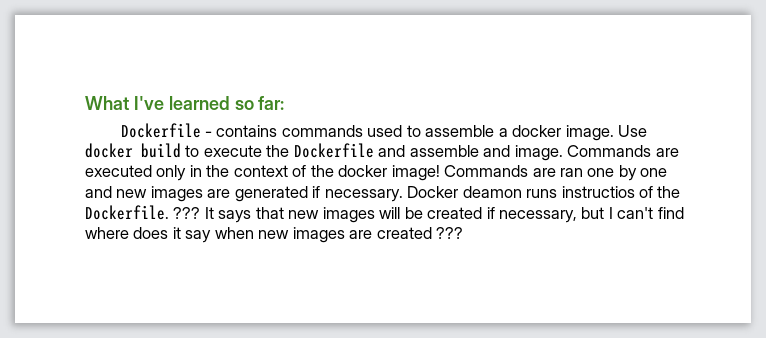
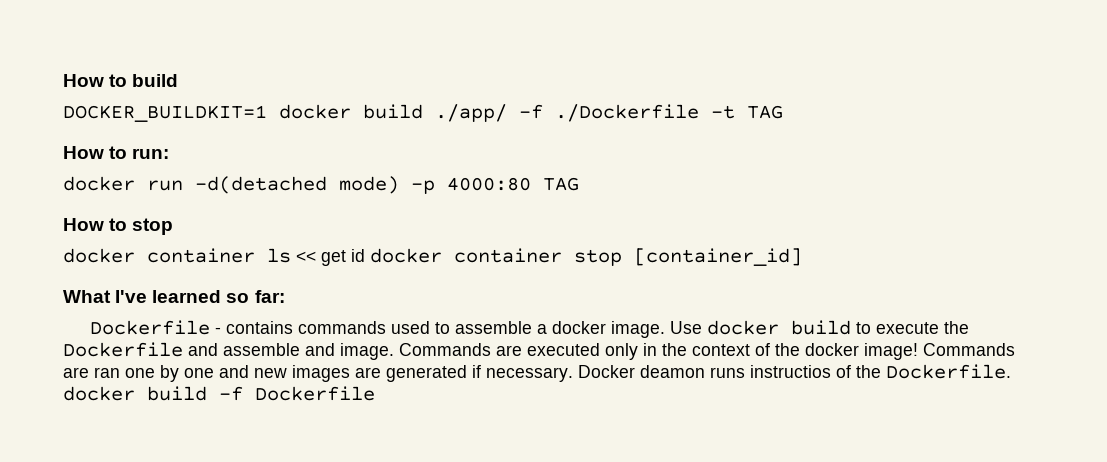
+ How to build
+ DOCKER_BUILDKIT=1 docker build ./app/ -f ./Dockerfile -t TAG
+ How to run:
+ docker run -d(detached mode) -p 4000:80 TAG
+ How to stop
+ docker container ls << get id docker container stop [container_id]
- Docker deamon runs instructios of the Dockerfile. ??? It says that new images will be created if necessary, but I can't find where does it say when new images are created ???
+ Docker deamon runs instructios of the Dockerfile. docker build -f Dockerfile

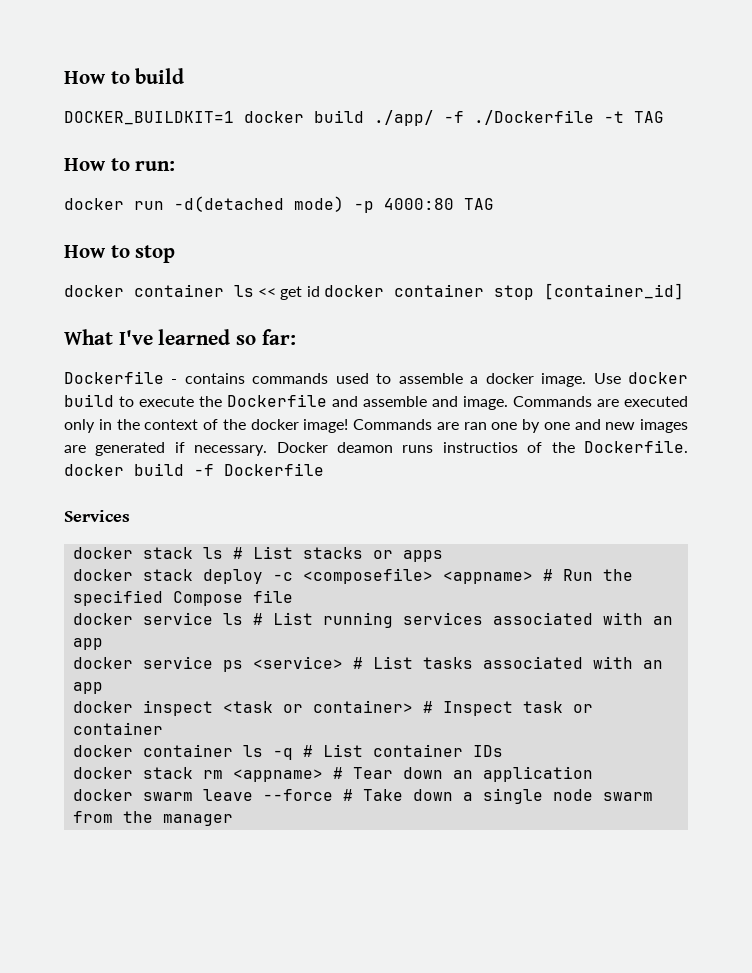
+ Services
+ docker stack ls # List stacks or apps
+ docker stack deploy -c <composefile> <appname> # Run the specified Compose file
+ docker service ls # List running services associated with an app
+ docker service ps <service> # List tasks associated with an app
+ docker inspect <task or container> # Inspect task or container
+ docker container ls -q # List container IDs
+ docker stack rm <appname> # Tear down an application
+ docker swarm leave --force # Take down a single node swarm from the manager

